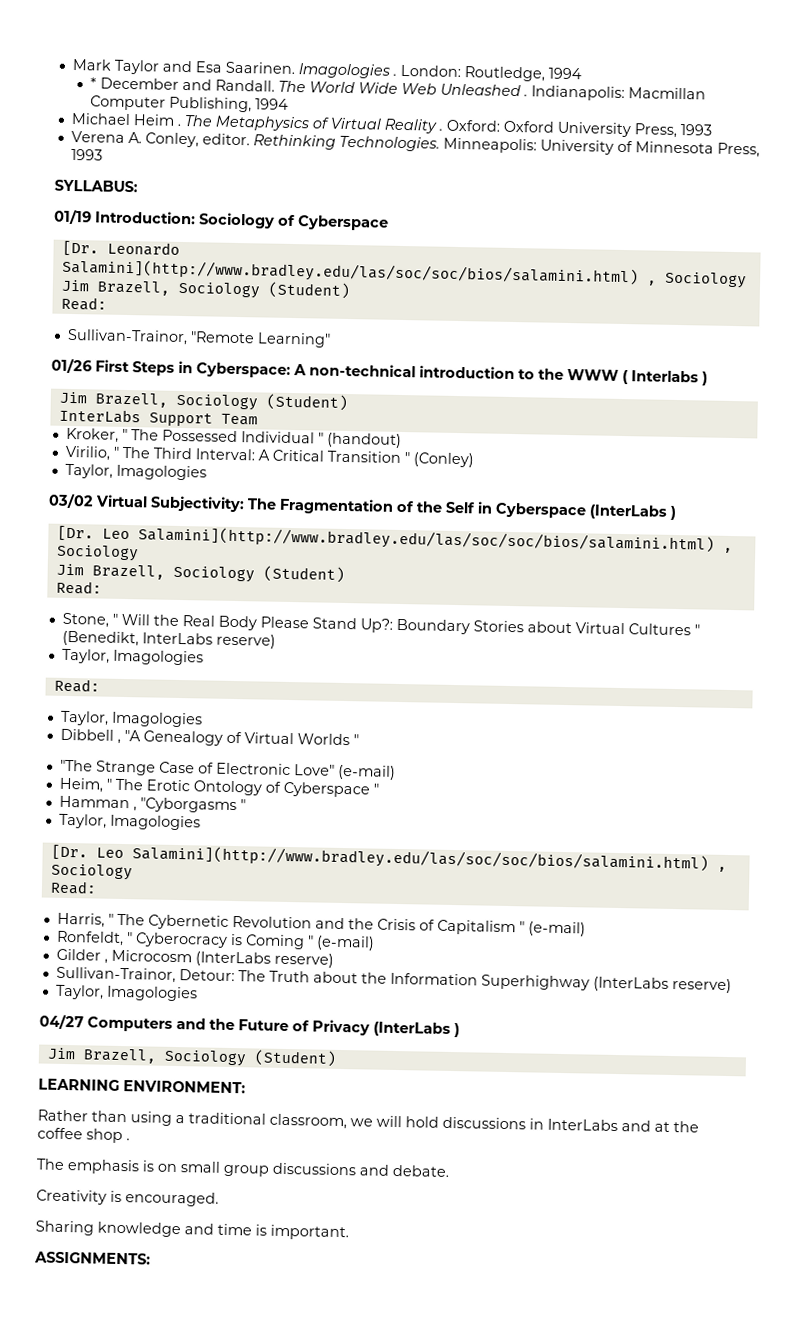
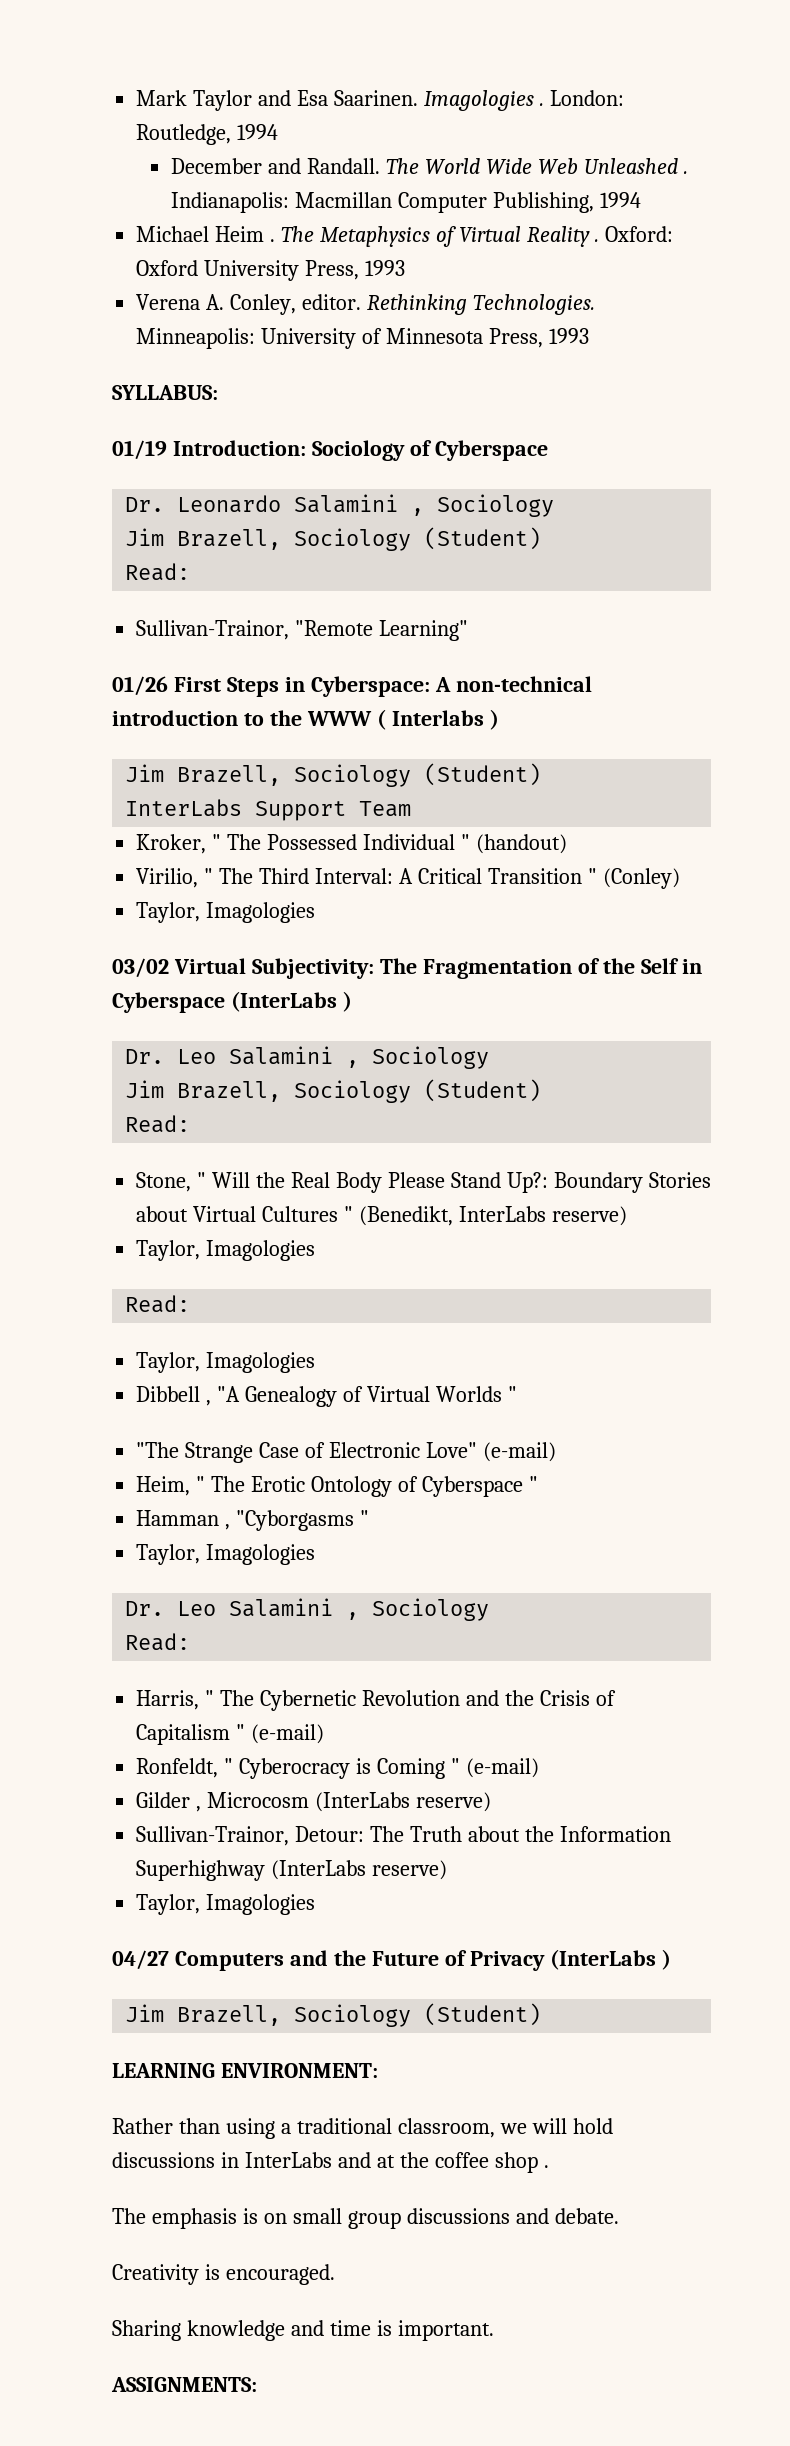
- * December and Randall.
+ December and Randall.
- [Dr. Leonardo Salamini](http://www.bradley.edu/las/soc/soc/bios/salamini.html) , Sociology
+ Dr. Leonardo Salamini , Sociology
  03/02 Virtual Subjectivity: The Fragmentation of the Self in Cyberspace (InterLabs )
- [Dr. Leo Salamini](http://www.bradley.edu/las/soc/soc/bios/salamini.html) , Sociology
+ Dr. Leo Salamini , Sociology
  Hamman , "Cyborgasms "
  Taylor, Imagologies
- [Dr. Leo Salamini](http://www.bradley.edu/las/soc/soc/bios/salamini.html) , Sociology
+ Dr. Leo Salamini , Sociology

